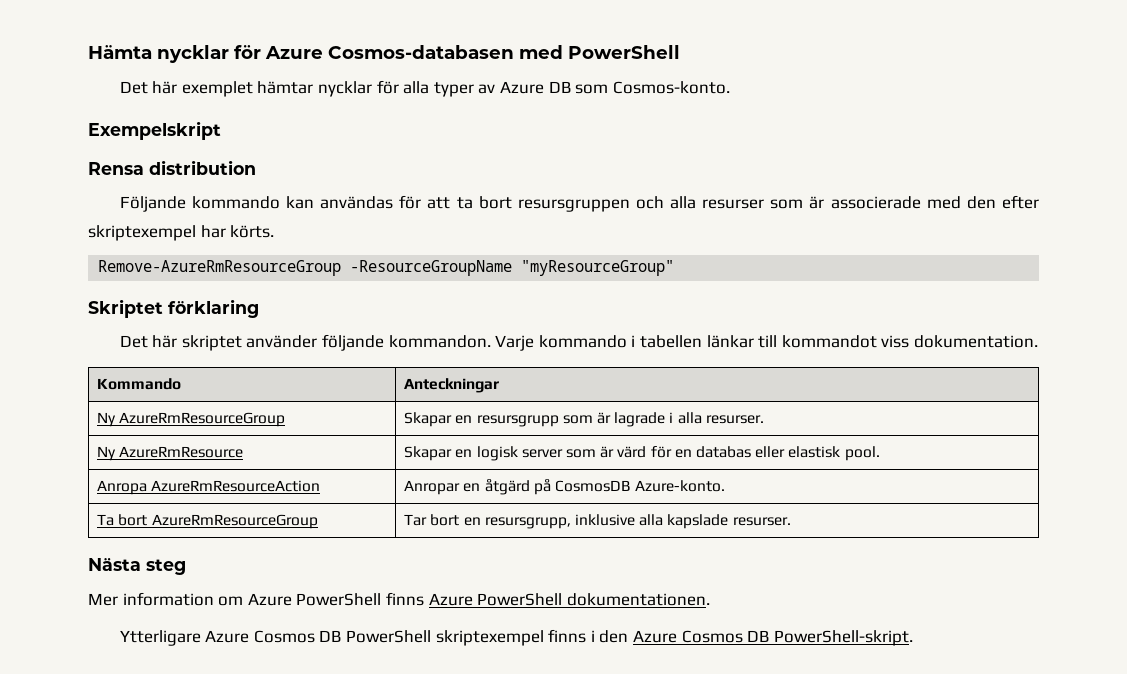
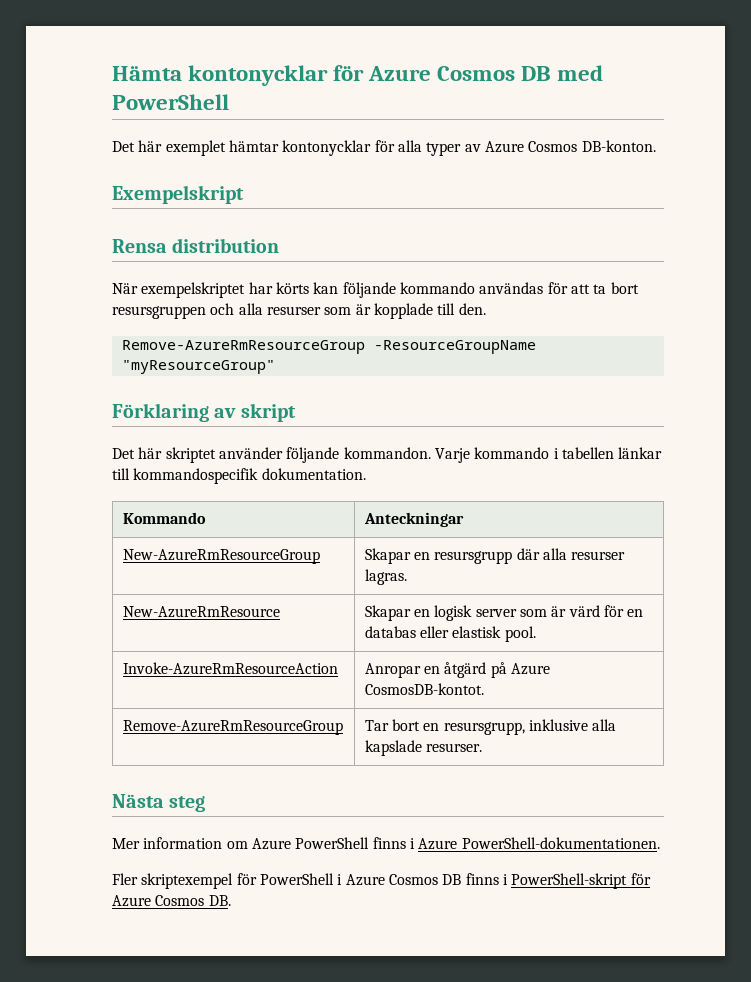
- Hämta nycklar för Azure Cosmos-databasen med PowerShell
+ Hämta kontonycklar för Azure Cosmos DB med PowerShell
- Det här exemplet hämtar nycklar för alla typer av Azure DB som Cosmos-konto.
+ Det här exemplet hämtar kontonycklar för alla typer av Azure Cosmos DB-konton.
- Följande kommando kan användas för att ta bort resursgruppen och alla resurser som är associerade med den efter skriptexempel har körts.
+ När exempelskriptet har körts kan följande kommando användas för att ta bort resursgruppen och alla resurser som är kopplade till den.
- Skriptet förklaring
+ Förklaring av skript
- Varje kommando i tabellen länkar till kommandot viss dokumentation.
+ Varje kommando i tabellen länkar till kommandospecifik dokumentation.
- Ny AzureRmResourceGroup | Skapar en resursgrupp som är lagrade i alla resurser.
- Ny AzureRmResource | Skapar en logisk server som är värd för en databas eller elastisk pool.
+ New-AzureRmResourceGroup | Skapar en resursgrupp där alla resurser lagras.
+ New-AzureRmResource | Skapar en logisk server som är värd för en databas eller elastisk pool.
- Anropa AzureRmResourceAction | Anropar en åtgärd på CosmosDB Azure-konto.
- Ta bort AzureRmResourceGroup | Tar bort en resursgrupp, inklusive alla kapslade resurser.
+ Invoke-AzureRmResourceAction | Anropar en åtgärd på Azure CosmosDB-kontot.
+ Remove-AzureRmResourceGroup | Tar bort en resursgrupp, inklusive alla kapslade resurser.
- Mer information om Azure PowerShell finns Azure PowerShell dokumentationen.
- Ytterligare Azure Cosmos DB PowerShell skriptexempel finns i den Azure Cosmos DB PowerShell-skript.
+ Mer information om Azure PowerShell finns i Azure PowerShell-dokumentationen.
+ Fler skriptexempel för PowerShell i Azure Cosmos DB finns i PowerShell-skript för Azure Cosmos DB.

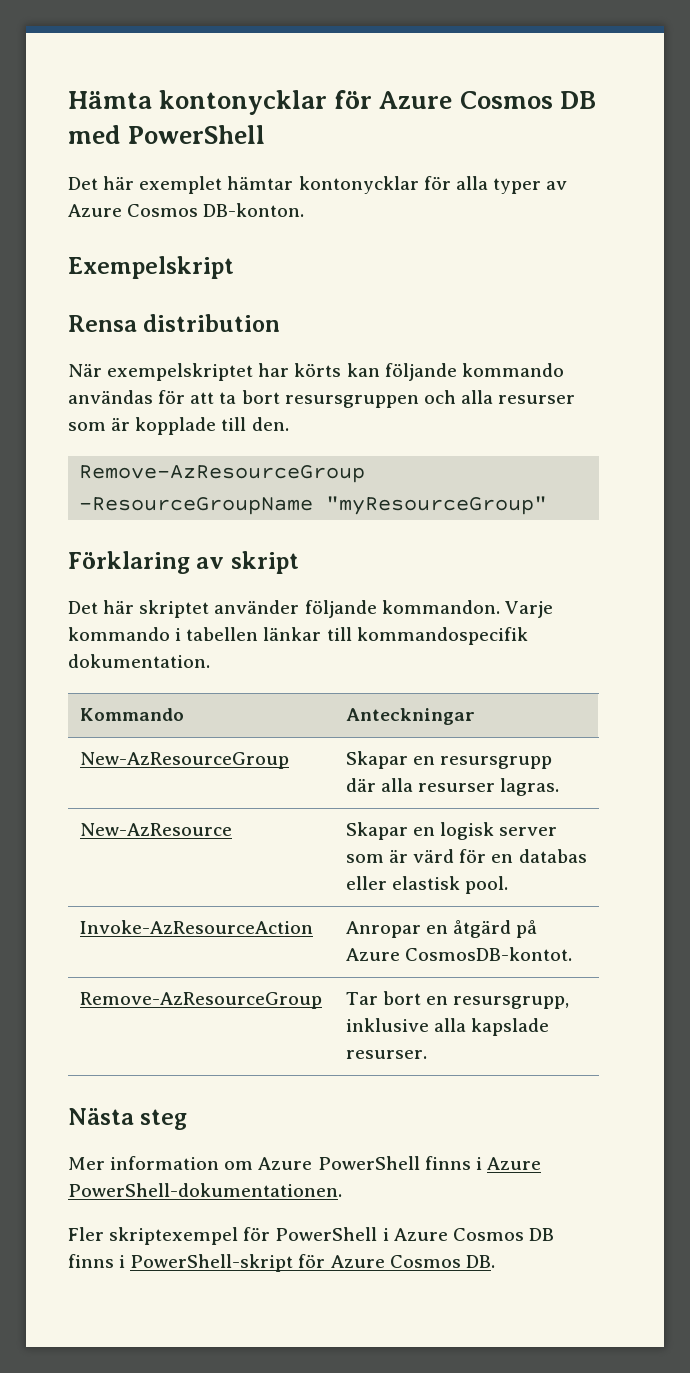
- Remove-AzureRmResourceGroup -ResourceGroupName "myResourceGroup"
+ Remove-AzResourceGroup -ResourceGroupName "myResourceGroup"
- New-AzureRmResourceGroup | Skapar en resursgrupp där alla resurser lagras.
+ New-AzResourceGroup | Skapar en resursgrupp där alla resurser lagras.
- New-AzureRmResource | Skapar en logisk server som är värd för en databas eller elastisk pool.
+ New-AzResource | Skapar en logisk server som är värd för en databas eller elastisk pool.
- Invoke-AzureRmResourceAction | Anropar en åtgärd på Azure CosmosDB-kontot.
+ Invoke-AzResourceAction | Anropar en åtgärd på Azure CosmosDB-kontot.
- Remove-AzureRmResourceGroup | Tar bort en resursgrupp, inklusive alla kapslade resurser.
+ Remove-AzResourceGroup | Tar bort en resursgrupp, inklusive alla kapslade resurser.

